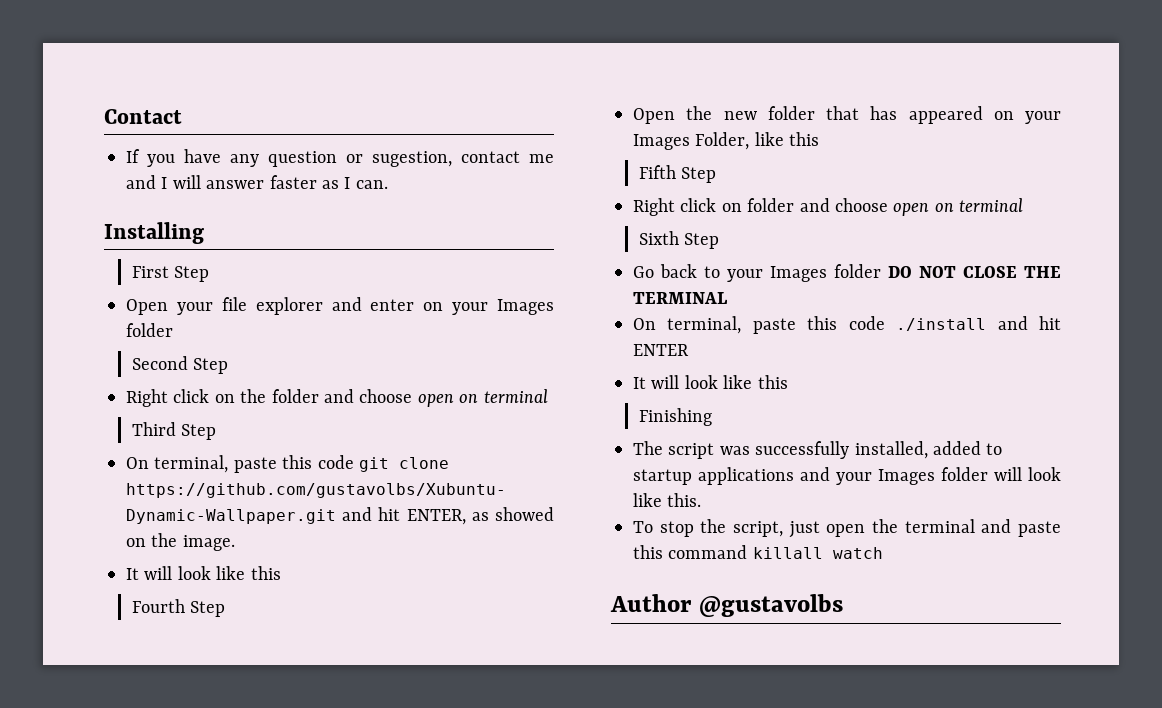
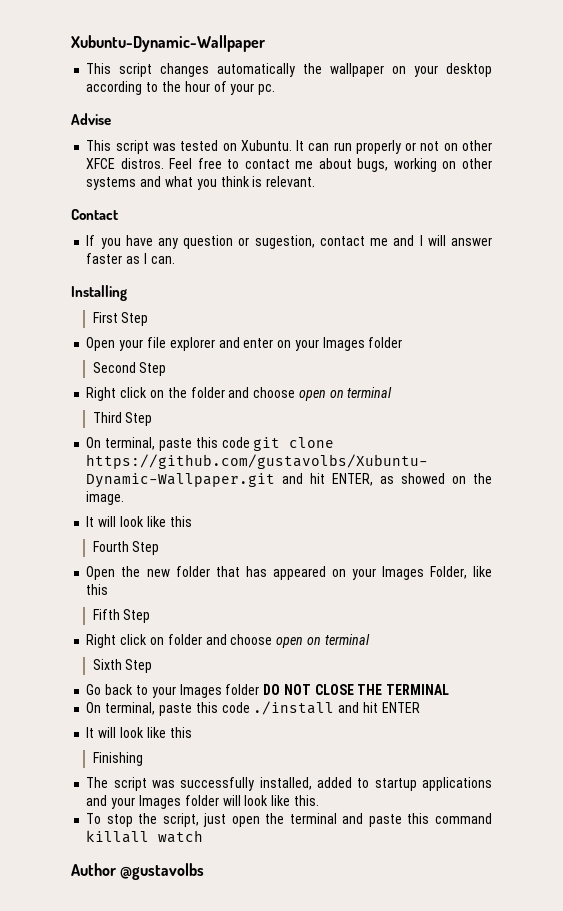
+ Xubuntu-Dynamic-Wallpaper
+ This script changes automatically the wallpaper on your desktop according to the hour of your pc.
+ Advise
+ This script was tested on Xubuntu. It can run properly or not on other XFCE distros. Feel free to contact me about bugs, working on other systems and what you think is relevant.

